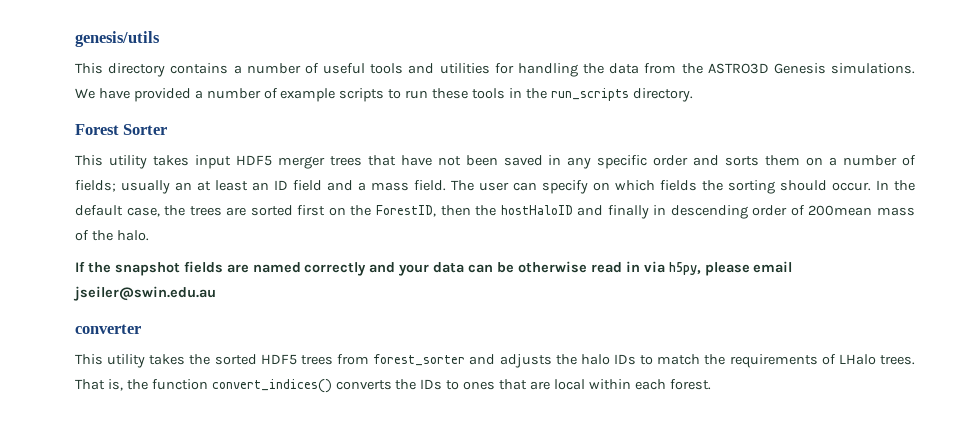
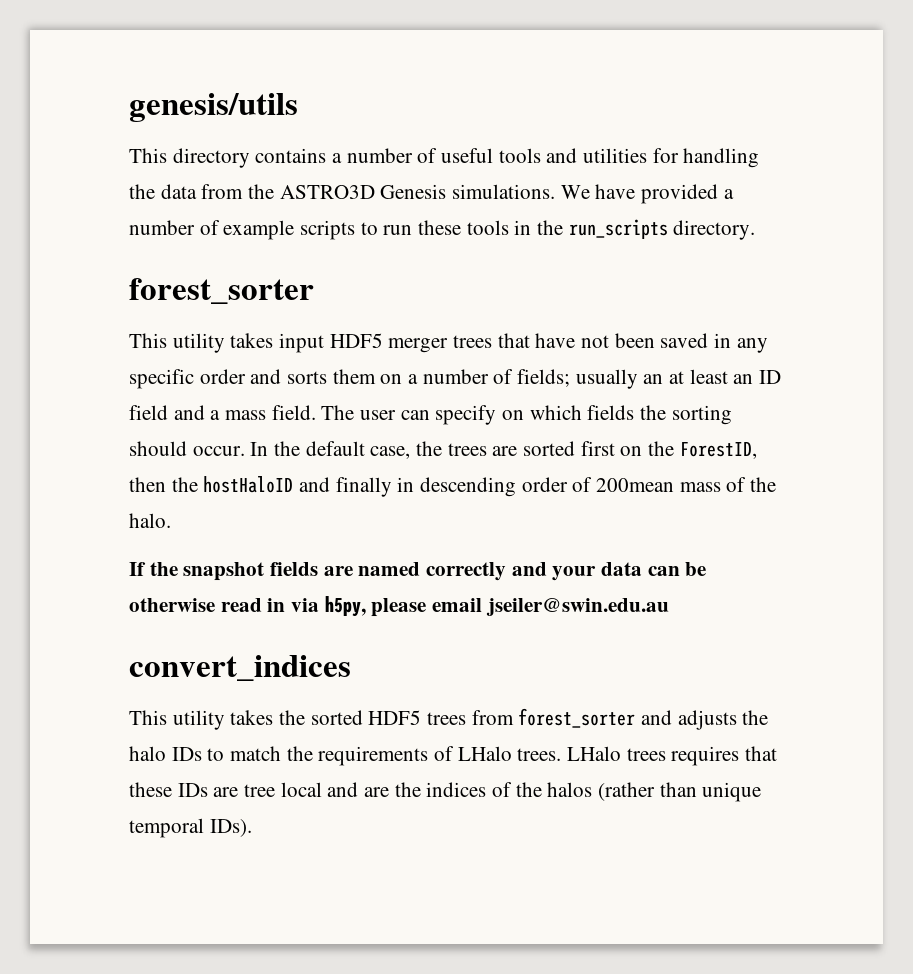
  We have provided a number of example scripts to run these tools in the run_scripts directory.
- Forest Sorter
+ forest_sorter
- converter
+ convert_indices
- That is, the function convert_indices() converts the IDs to ones that are local within each forest.
+ LHalo trees requires that these IDs are tree local and are the indices of the halos (rather than unique temporal IDs).

